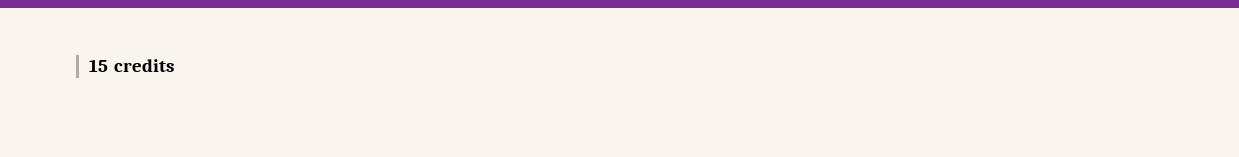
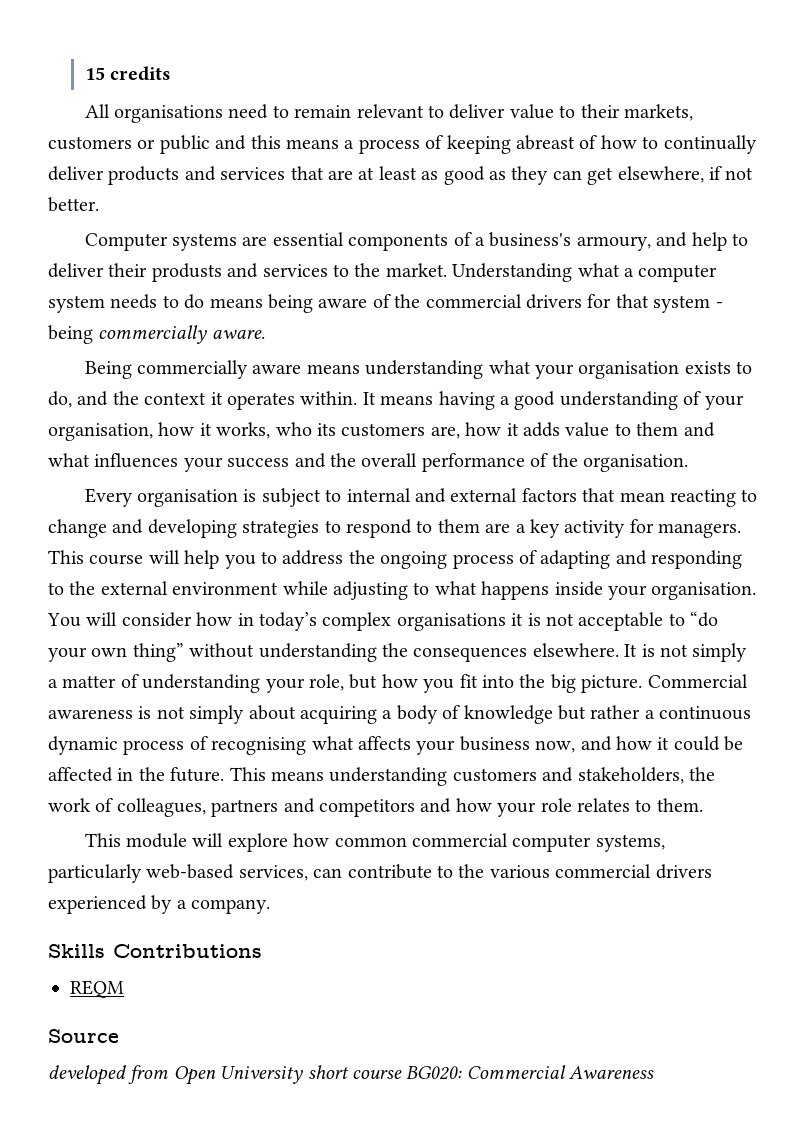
+ All organisations need to remain relevant to deliver value to their markets, customers or public and this means a process of keeping abreast of how to continually deliver products and services that are at least as good as they can get elsewhere, if not better.
+ Computer systems are essential components of a business's armoury, and help to deliver their produsts and services to the market. Understanding what a computer system needs to do means being aware of the commercial drivers for that system - being commercially aware.
+ Being commercially aware means understanding what your organisation exists to do, and the context it operates within. It means having a good understanding of your organisation, how it works, who its customers are, how it adds value to them and what influences your success and the overall performance of the organisation.
+ Every organisation is subject to internal and external factors that mean reacting to change and developing strategies to respond to them are a key activity for managers. This course will help you to address the ongoing process of adapting and responding to the external environment while adjusting to what happens inside your organisation. You will consider how in today’s complex organisations it is not acceptable to “do your own thing” without understanding the consequences elsewhere. It is not simply a matter of understanding your role, but how you fit into the big picture. Commercial awareness is not simply about acquiring a body of knowledge but rather a continuous dynamic process of recognising what affects your business now, and how it could be affected in the future. This means understanding customers and stakeholders, the work of colleagues, partners and competitors and how your role relates to them.
+ This module will explore how common commercial computer systems, particularly web-based services, can contribute to the various commercial drivers experienced by a company.
+ Skills Contributions
+ REQM
+ Source
+ developed from Open University short course BG020: Commercial Awareness

